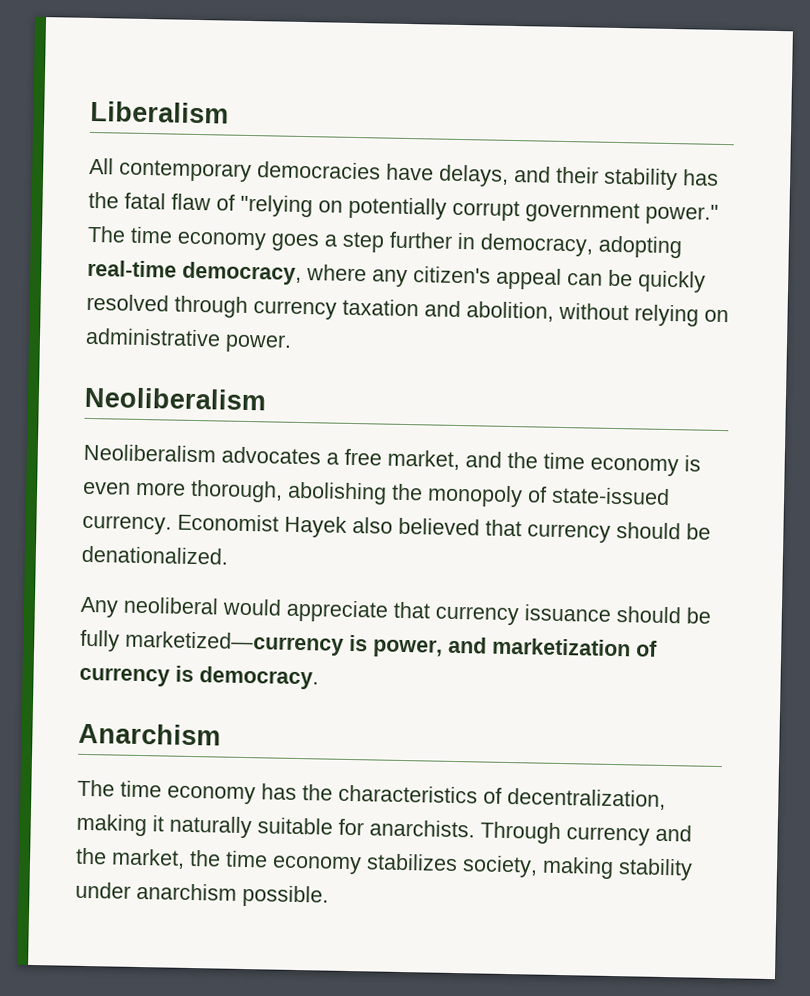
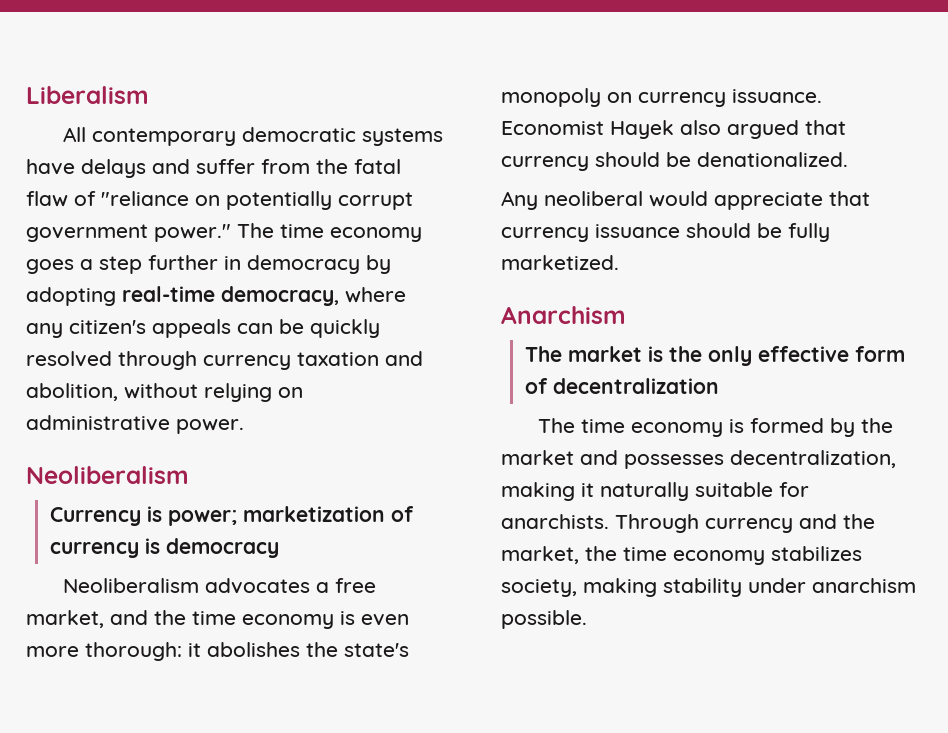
- All contemporary democracies have delays, and their stability has the fatal flaw of "relying on potentially corrupt government power."
+ All contemporary democratic systems have delays and suffer from the fatal flaw of "reliance on potentially corrupt government power."
- The time economy goes a step further in democracy, adopting real-time democracy, where any citizen's appeal can be quickly resolved through currency taxation and abolition, without relying on administrative power.
+ The time economy goes a step further in democracy by adopting real-time democracy, where any citizen's appeals can be quickly resolved through currency taxation and abolition, without relying on administrative power.
+ Currency is power; marketization of currency is democracy
- Neoliberalism advocates a free market, and the time economy is even more thorough, abolishing the monopoly of state-issued currency.
+ Neoliberalism advocates a free market, and the time economy is even more thorough: it abolishes the state's monopoly on currency issuance.
- Economist Hayek also believed that currency should be denationalized.
+ Economist Hayek also argued that currency should be denationalized.
- Any neoliberal would appreciate that currency issuance should be fully marketized—currency is power, and marketization of currency is democracy.
+ Any neoliberal would appreciate that currency issuance should be fully marketized.
  Anarchism
- The time economy has the characteristics of decentralization, making it naturally suitable for anarchists.
+ The market is the only effective form of decentralization
+ The time economy is formed by the market and possesses decentralization, making it naturally suitable for anarchists.

